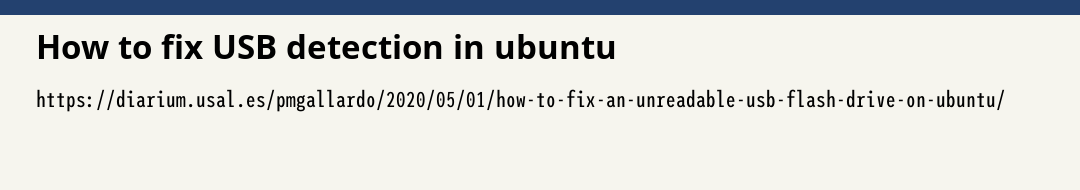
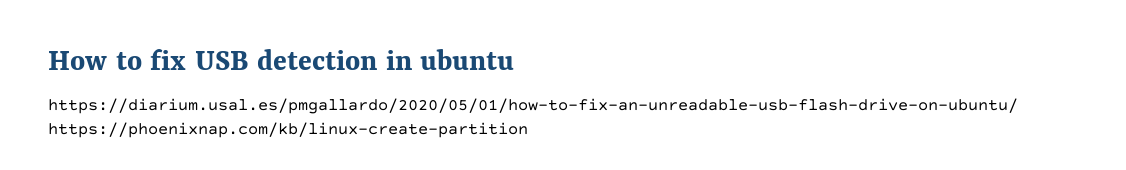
- https://diarium.usal.es/pmgallardo/2020/05/01/how-to-fix-an-unreadable-usb-flash-drive-on-ubuntu/
+ https://diarium.usal.es/pmgallardo/2020/05/01/how-to-fix-an-unreadable-usb-flash-drive-on-ubuntu/ https://phoenixnap.com/kb/linux-create-partition

